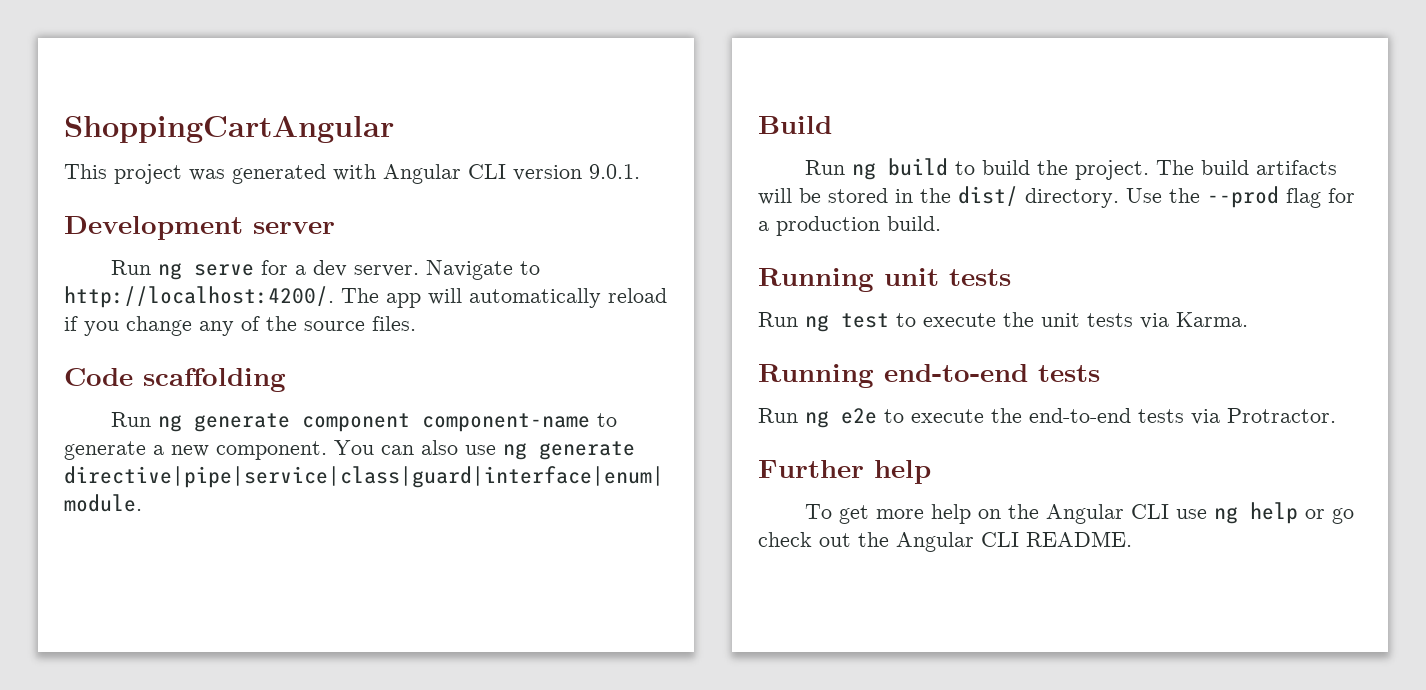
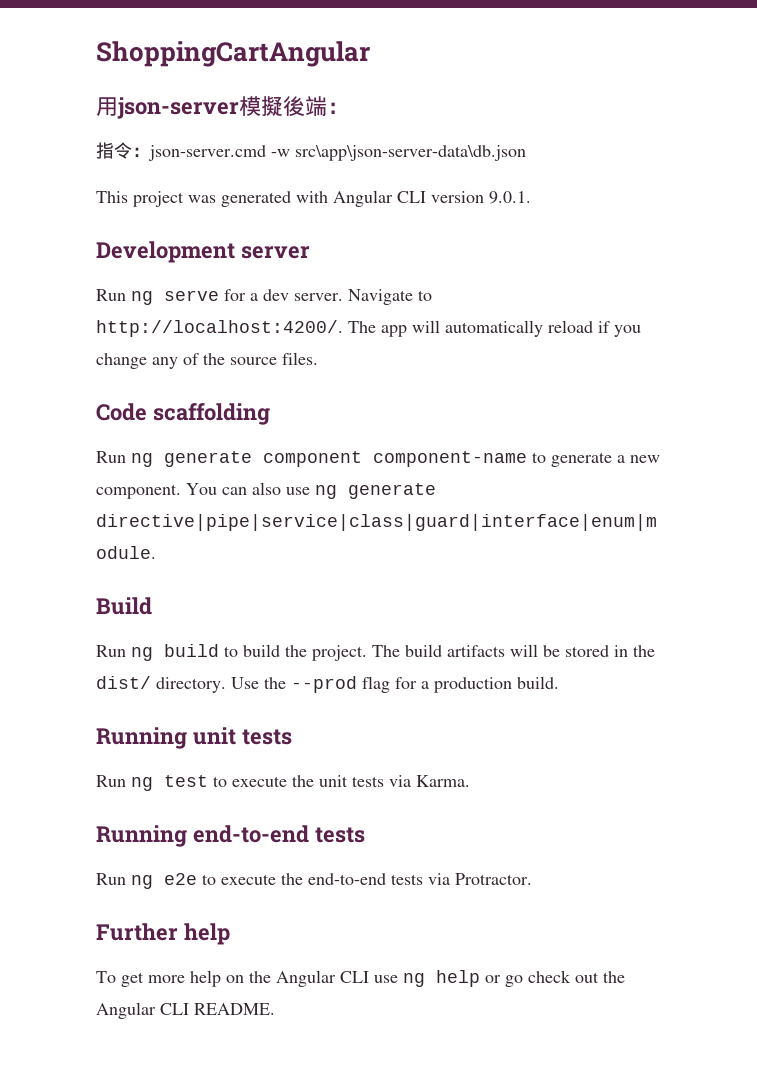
+ 用json-server模擬後端：
+ 指令：json-server.cmd -w src\app\json-server-data\db.json

